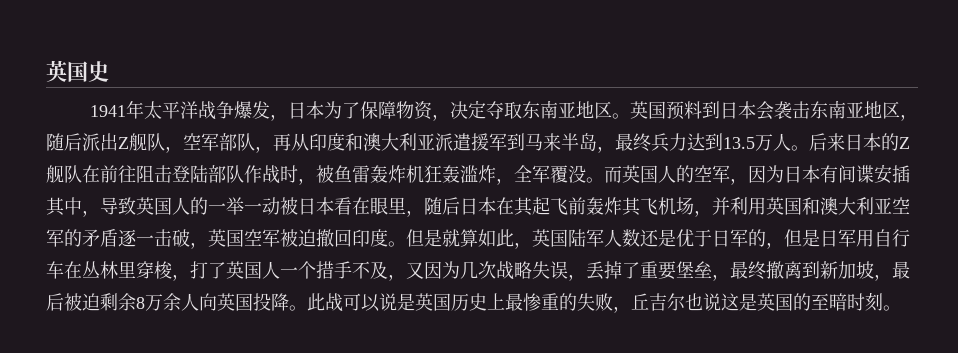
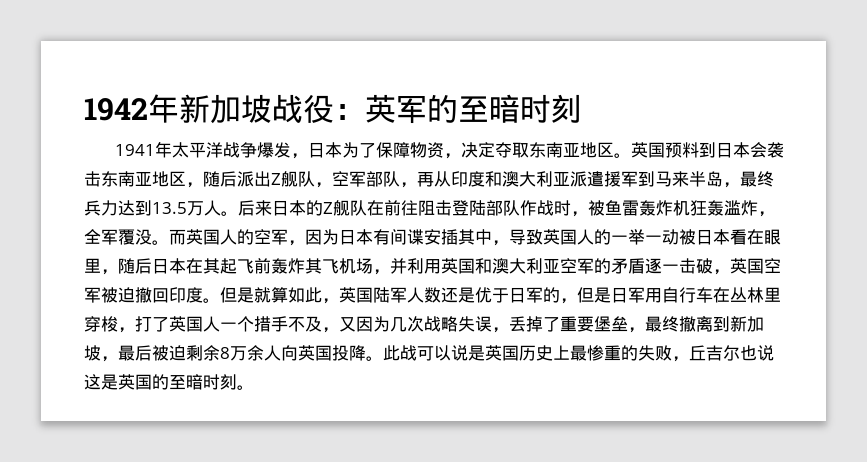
- 英国史
+ 1942年新加坡战役：英军的至暗时刻

